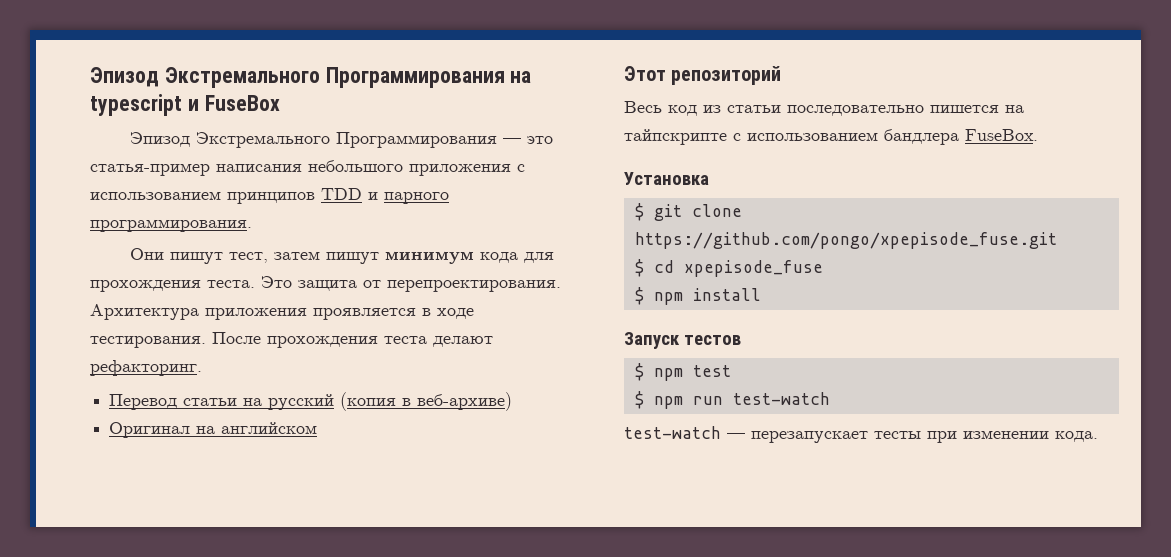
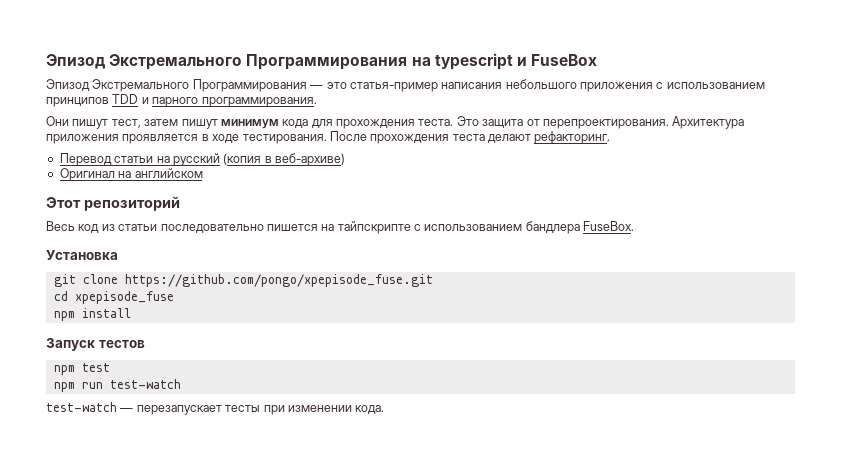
- $ git clone https://github.com/pongo/xpepisode_fuse.git
+ git clone https://github.com/pongo/xpepisode_fuse.git
- $ cd xpepisode_fuse
+ cd xpepisode_fuse
- $ npm install
+ npm install
- $ npm test
+ npm test
- $ npm run test-watch
+ npm run test-watch

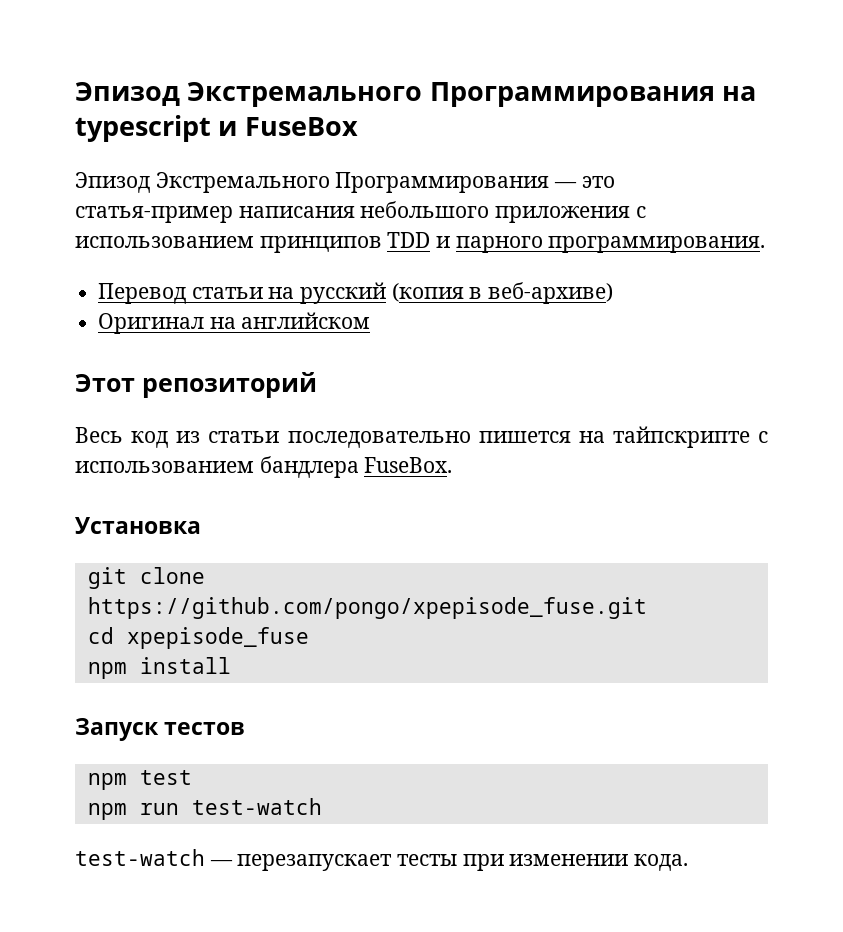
- Они пишут тест, затем пишут минимум кода для прохождения теста. Это защита от перепроектирования. Архитектура приложения проявляется в ходе тестирования. После прохождения теста делают рефакторинг.

